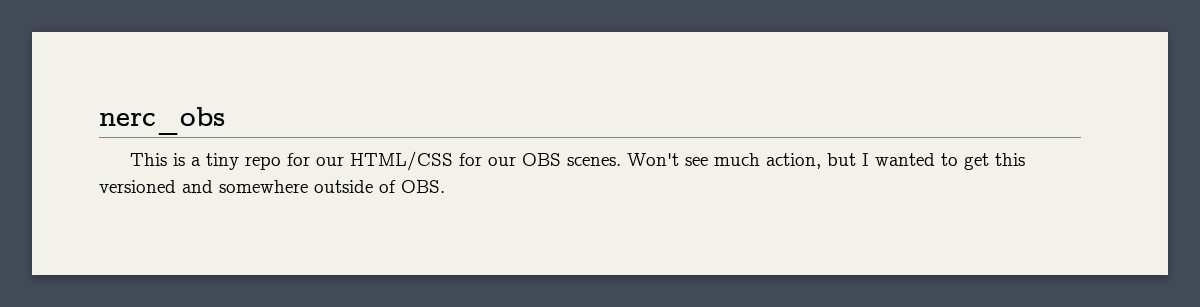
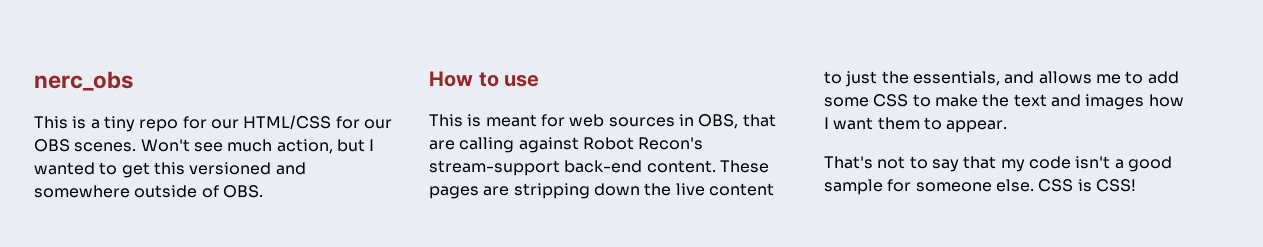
+ How to use
+ This is meant for web sources in OBS, that are calling against Robot Recon's stream-support back-end content. These pages are stripping down the live content to just the essentials, and allows me to add some CSS to make the text and images how I want them to appear.
+ That's not to say that my code isn't a good sample for someone else. CSS is CSS!

